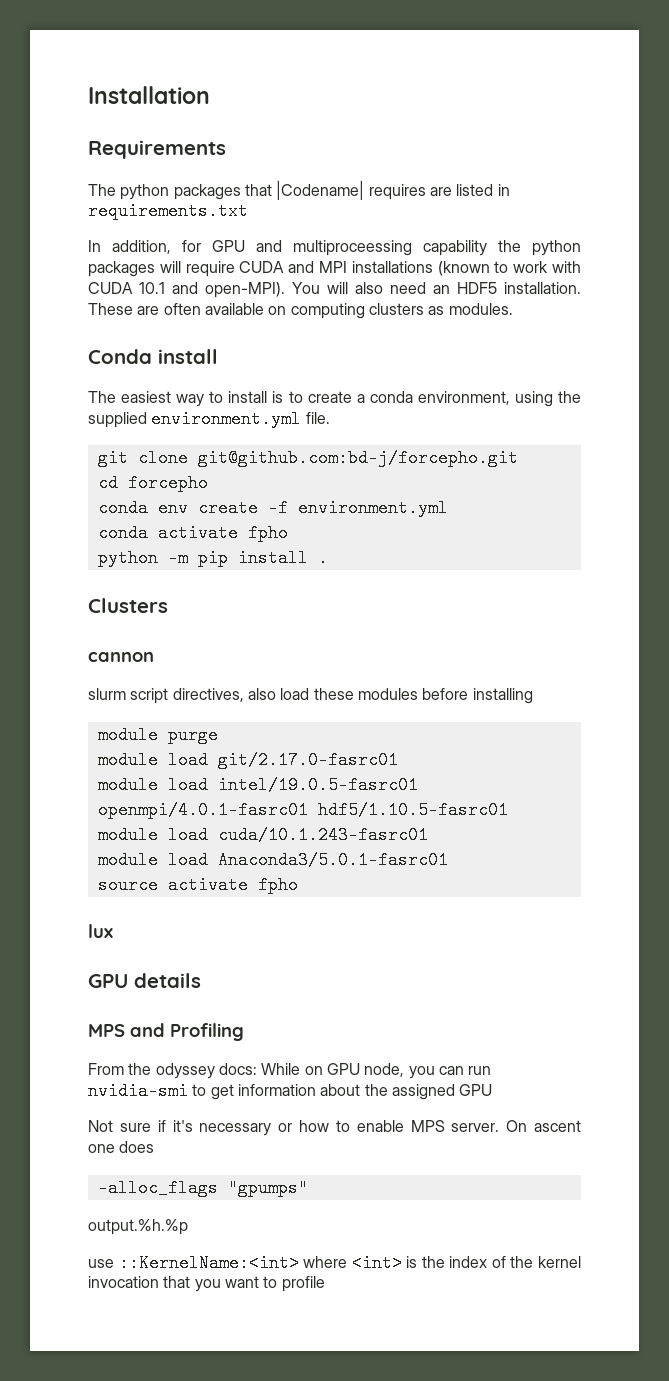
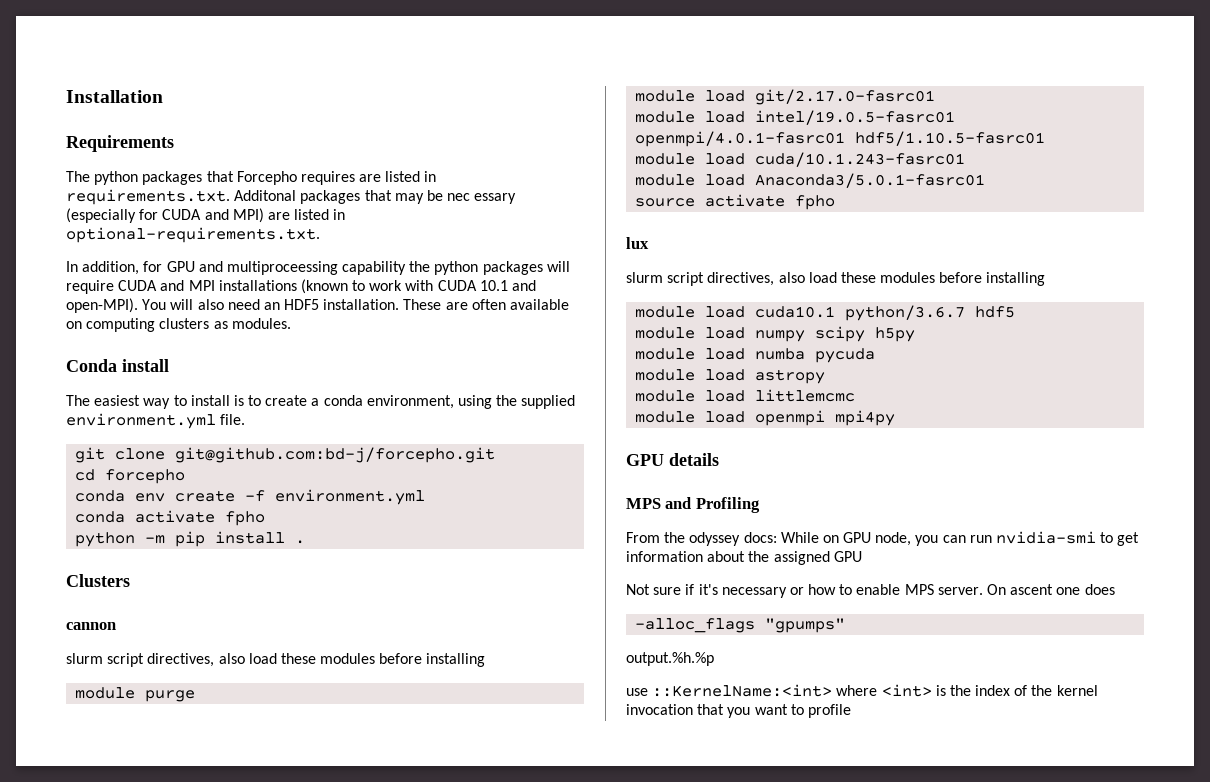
- The python packages that |Codename| requires are listed in requirements.txt
+ The python packages that Forcepho requires are listed in requirements.txt. Additonal packages that may be nec essary (especially for CUDA and MPI) are listed in optional-requirements.txt.
  lux
+ slurm script directives, also load these modules before installing
+ module load cuda10.1 python/3.6.7 hdf5
+ module load numpy scipy h5py
+ module load numba pycuda
+ module load astropy
+ module load littlemcmc
+ module load openmpi mpi4py

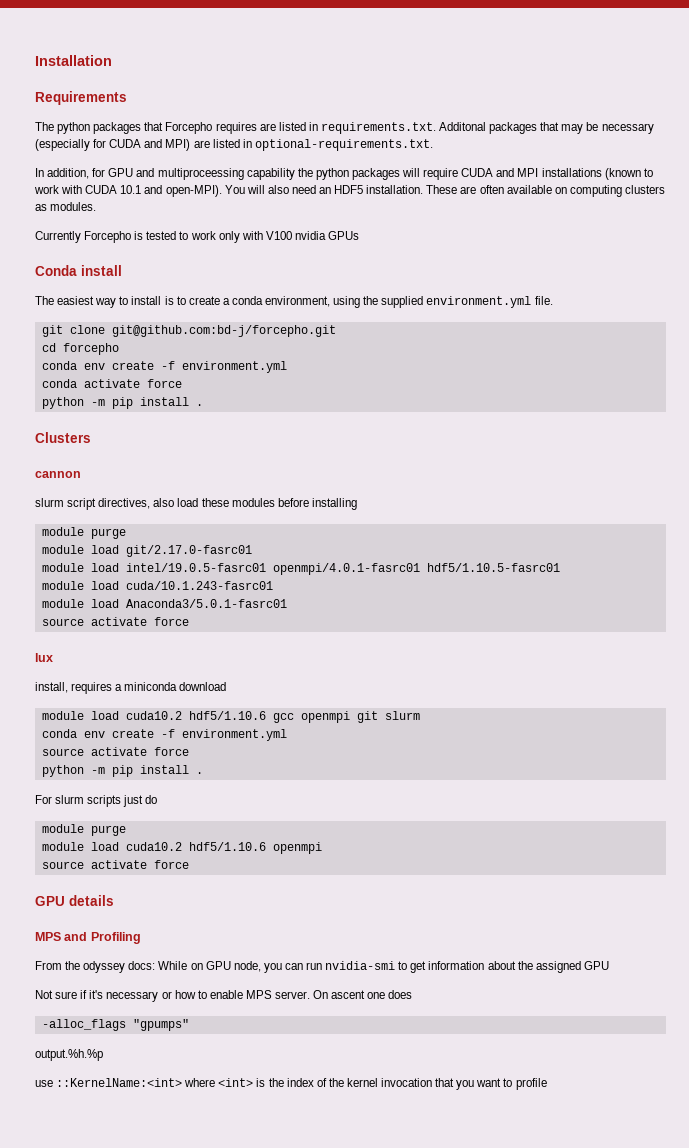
- The python packages that Forcepho requires are listed in requirements.txt. Additonal packages that may be nec essary (especially for CUDA and MPI) are listed in optional-requirements.txt.
+ The python packages that Forcepho requires are listed in requirements.txt. Additonal packages that may be necessary (especially for CUDA and MPI) are listed in optional-requirements.txt.
+ Currently Forcepho is tested to work only with V100 nvidia GPUs
- conda activate fpho
+ conda activate force
  module load Anaconda3/5.0.1-fasrc01
- source activate fpho
+ source activate force
  lux
- slurm script directives, also load these modules before installing
- module load cuda10.1 python/3.6.7 hdf5
- module load numpy scipy h5py
- module load numba pycuda
- module load astropy
- module load littlemcmc
- module load openmpi mpi4py
+ install, requires a miniconda download
+ module load cuda10.2 hdf5/1.10.6 gcc openmpi git slurm
+ conda env create -f environment.yml
+ source activate force
+ python -m pip install .
+ For slurm scripts just do
+ module purge
+ module load cuda10.2 hdf5/1.10.6 openmpi
+ source activate force

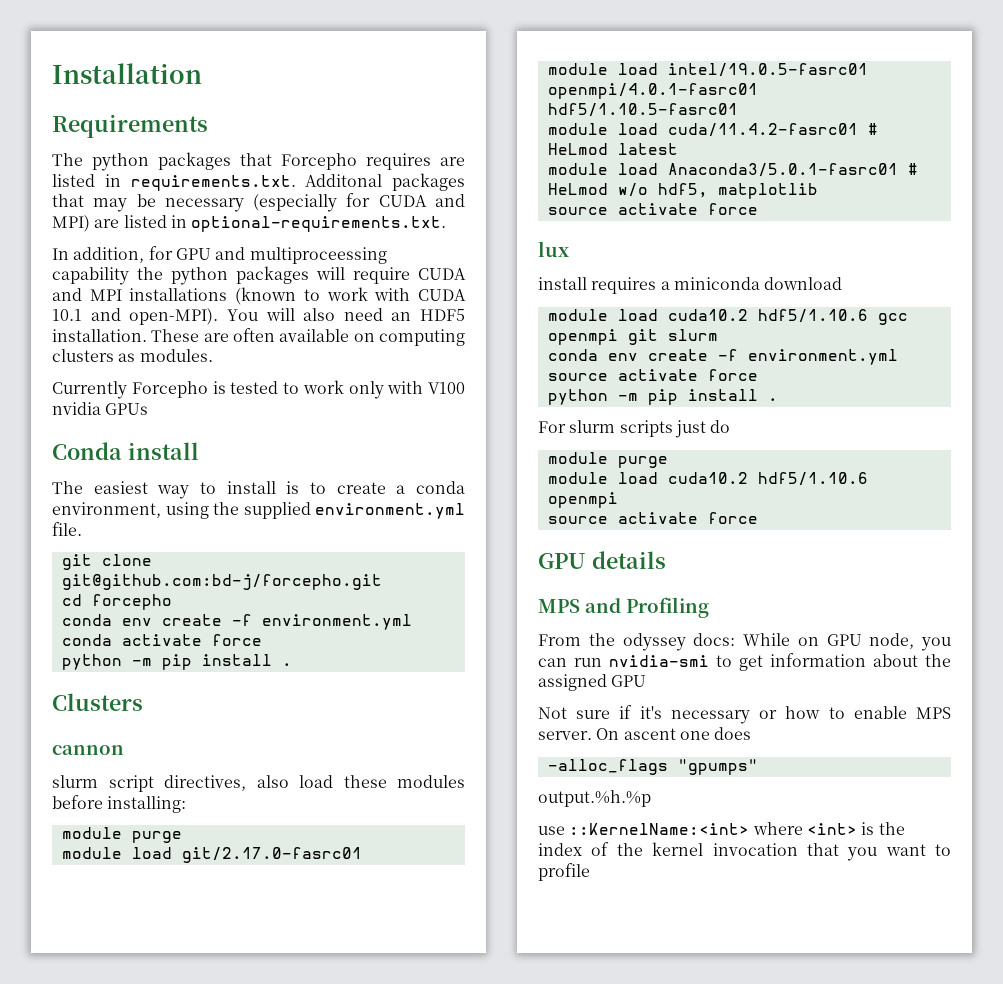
- slurm script directives, also load these modules before installing
+ slurm script directives, also load these modules before installing:
- module load cuda/10.1.243-fasrc01
+ module load cuda/11.4.2-fasrc01 # HeLmod latest
- module load Anaconda3/5.0.1-fasrc01
+ module load Anaconda3/5.0.1-fasrc01 # HeLmod w/o hdf5, matplotlib
- install, requires a miniconda download
+ install requires a miniconda download

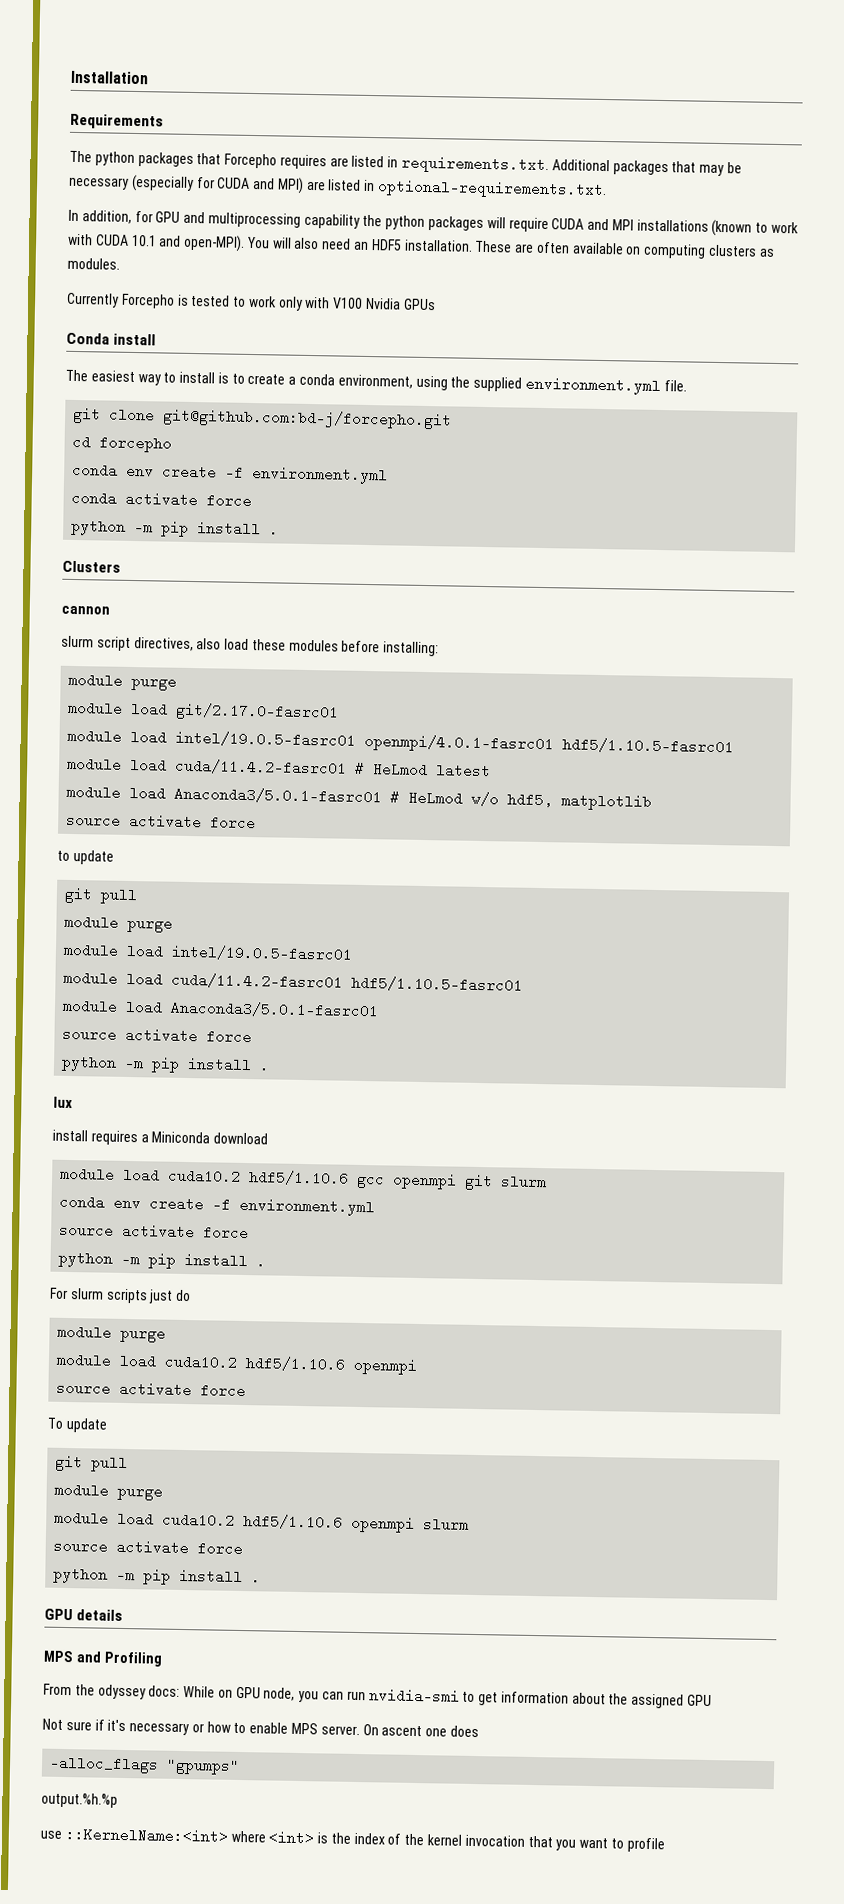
- The python packages that Forcepho requires are listed in requirements.txt. Additonal packages that may be necessary (especially for CUDA and MPI) are listed in optional-requirements.txt.
+ The python packages that Forcepho requires are listed in requirements.txt. Additional packages that may be necessary (especially for CUDA and MPI) are listed in optional-requirements.txt.
- In addition, for GPU and multiproceessing capability the python packages will require CUDA and MPI installations (known to work with CUDA 10.1 and open-MPI).
+ In addition, for GPU and multiprocessing capability the python packages will require CUDA and MPI installations (known to work with CUDA 10.1 and open-MPI).
- Currently Forcepho is tested to work only with V100 nvidia GPUs
+ Currently Forcepho is tested to work only with V100 Nvidia GPUs
+ to update
+ git pull
+ module purge
+ module load intel/19.0.5-fasrc01
+ module load cuda/11.4.2-fasrc01 hdf5/1.10.5-fasrc01
+ module load Anaconda3/5.0.1-fasrc01
+ source activate force
+ python -m pip install .
- install requires a miniconda download
+ install requires a Miniconda download
+ To update
+ git pull
+ module purge
+ module load cuda10.2 hdf5/1.10.6 openmpi slurm
+ source activate force
+ python -m pip install .

